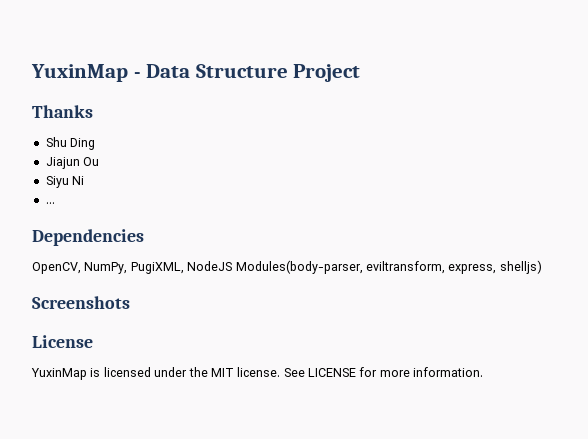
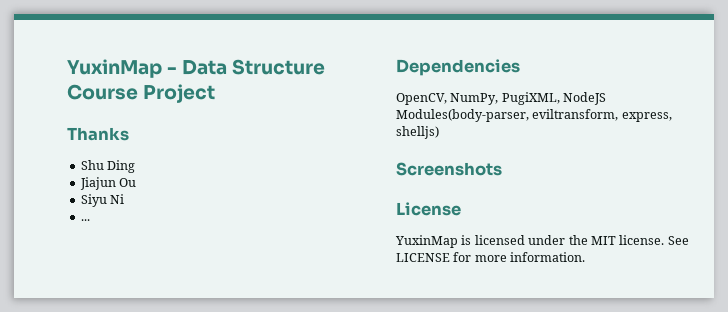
- YuxinMap - Data Structure Project
+ YuxinMap - Data Structure Course Project

